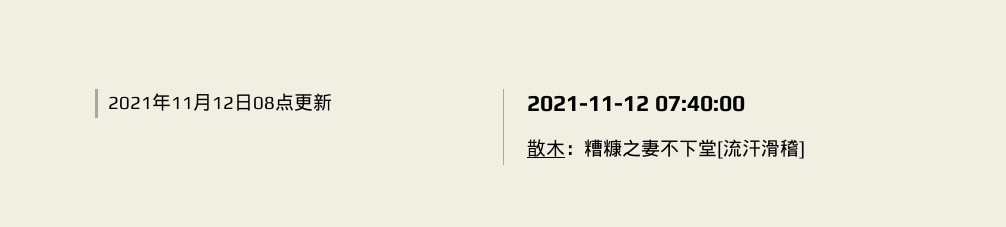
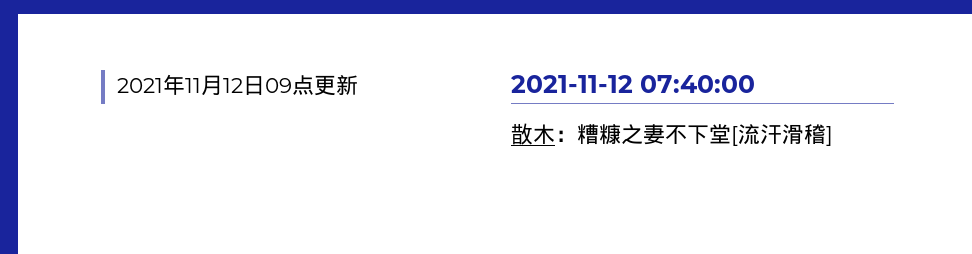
- 2021年11月12日08点更新
+ 2021年11月12日09点更新

